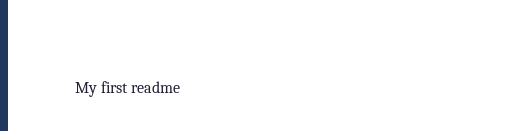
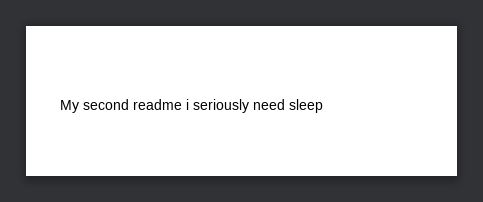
- My first readme
+ My second readme i seriously need sleep

